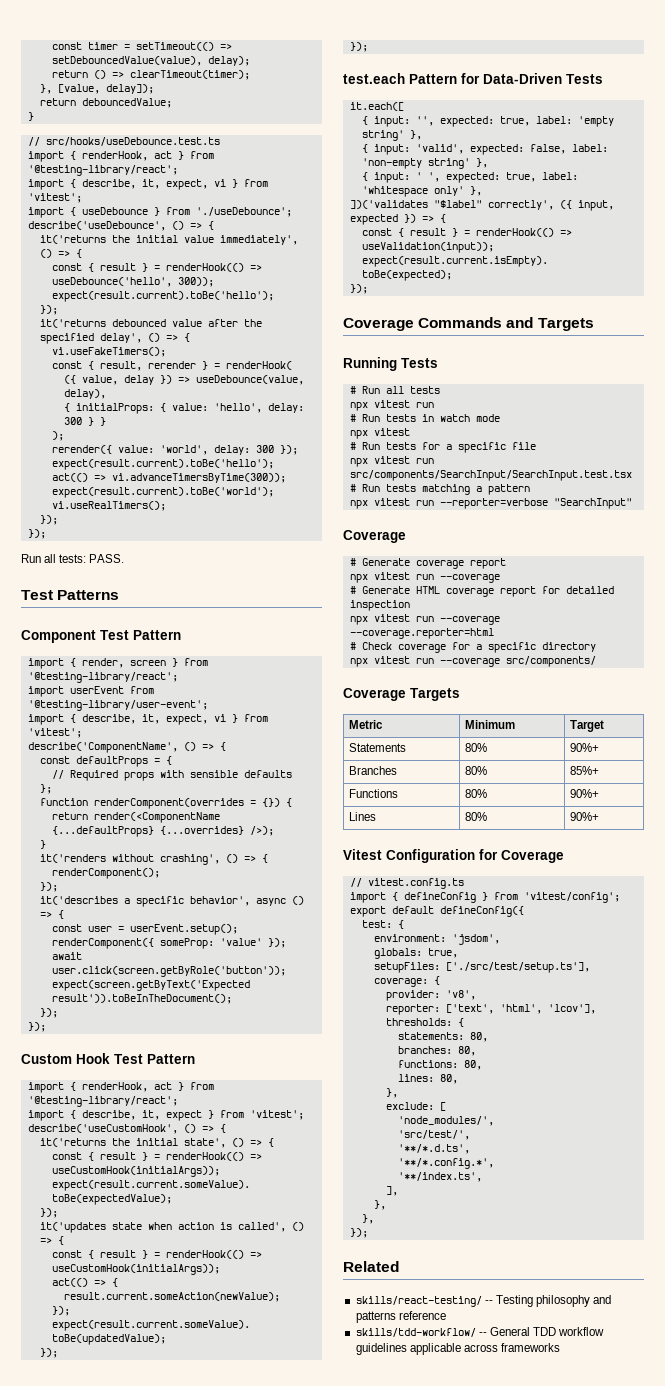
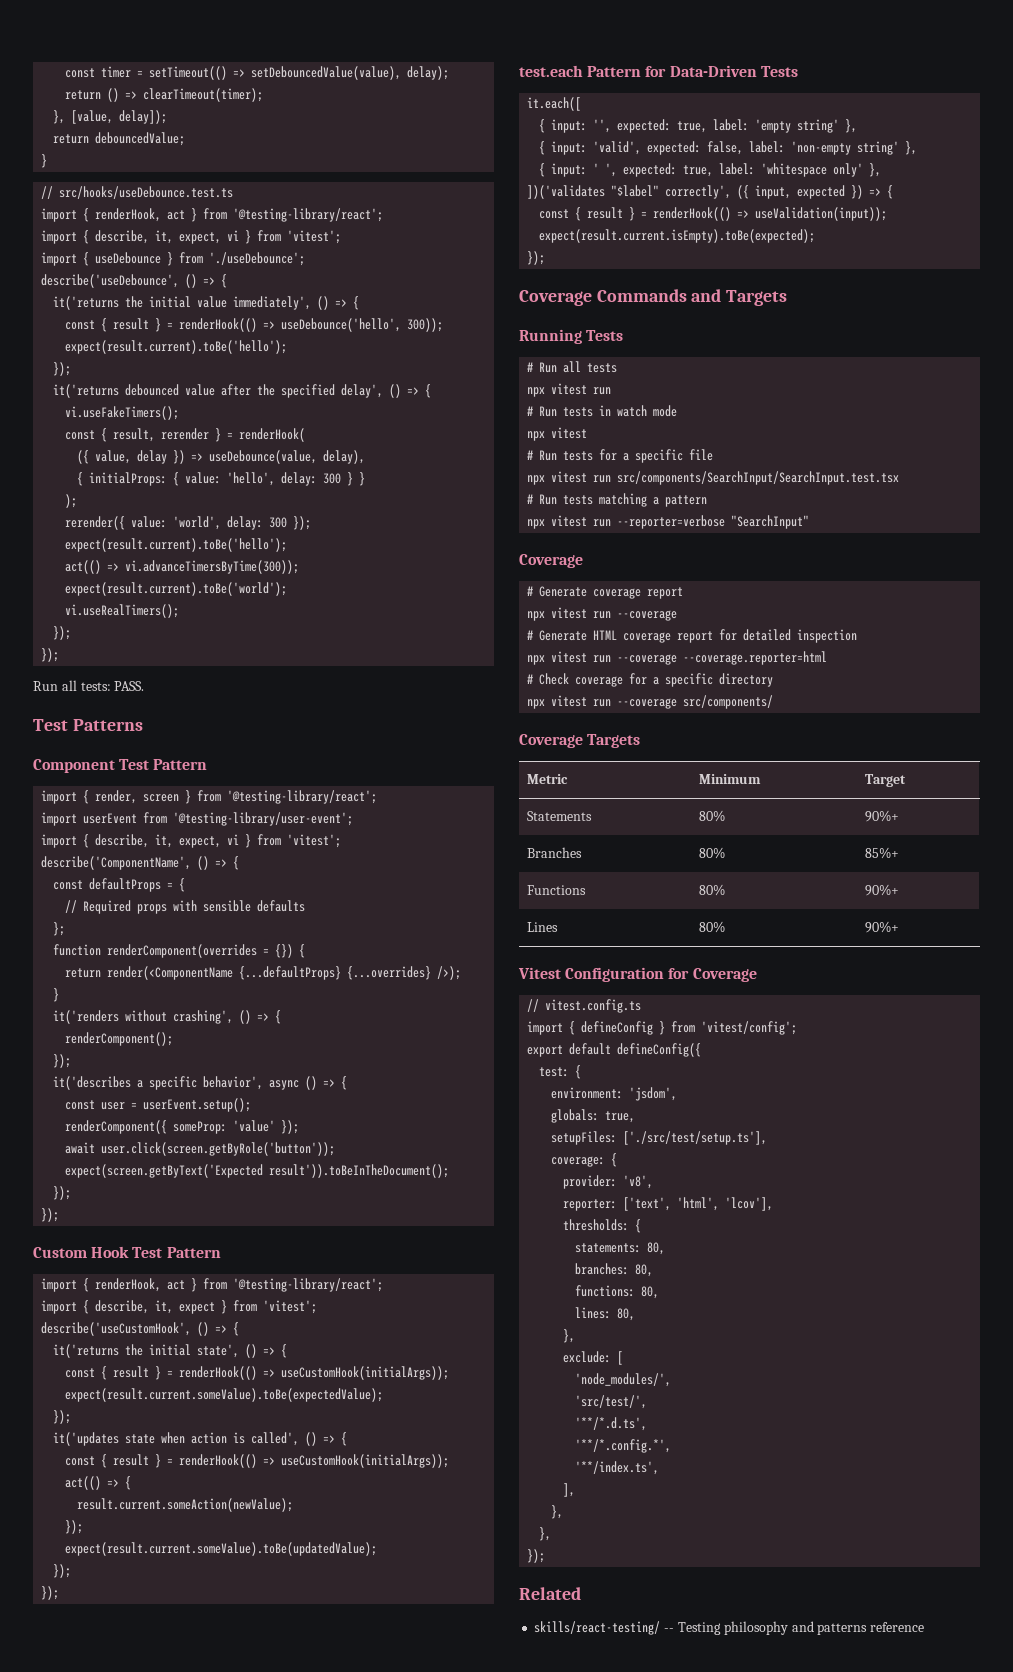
- skills/tdd-workflow/ -- General TDD workflow guidelines applicable across frameworks

